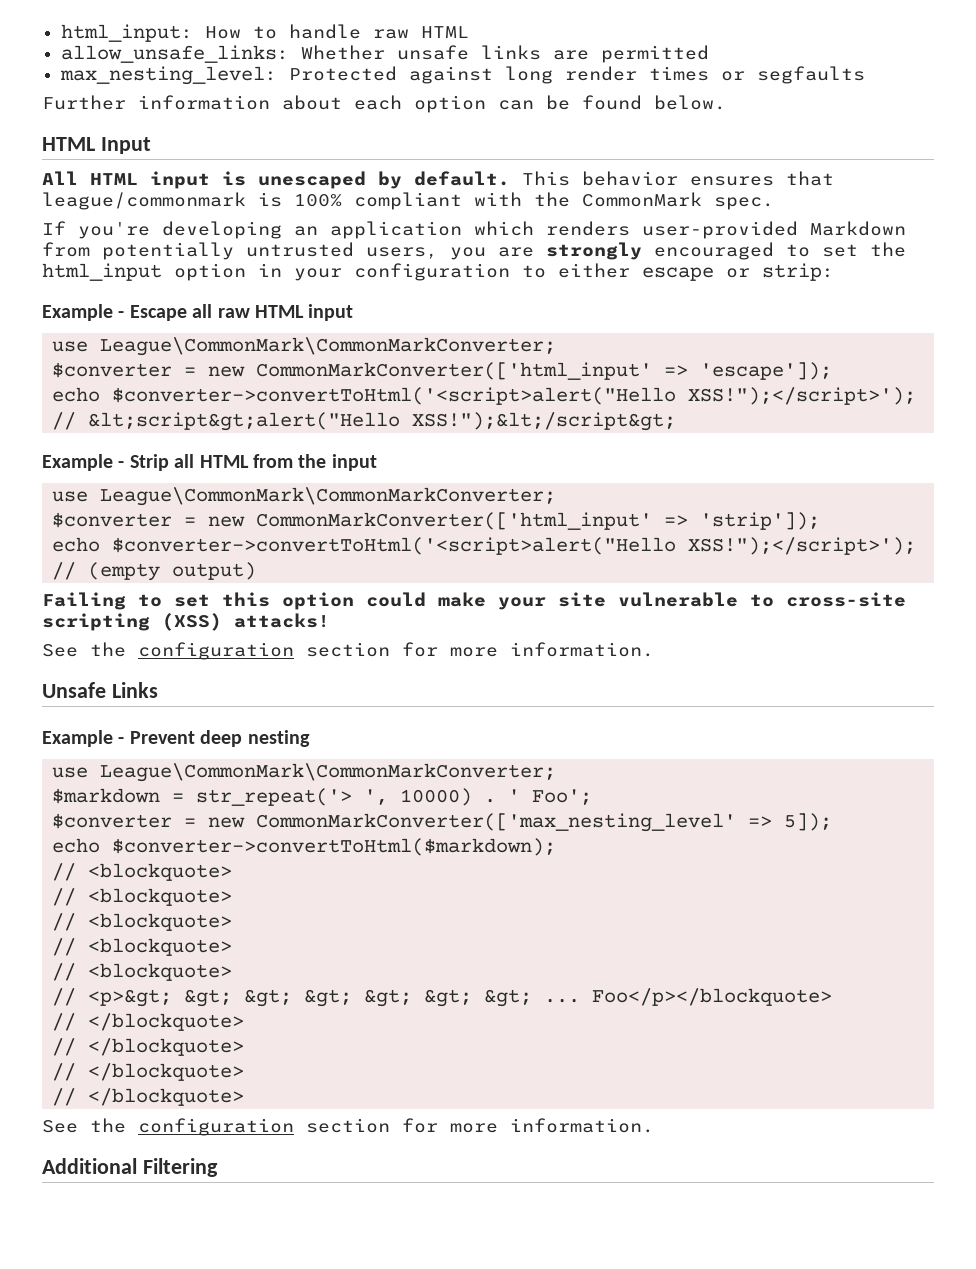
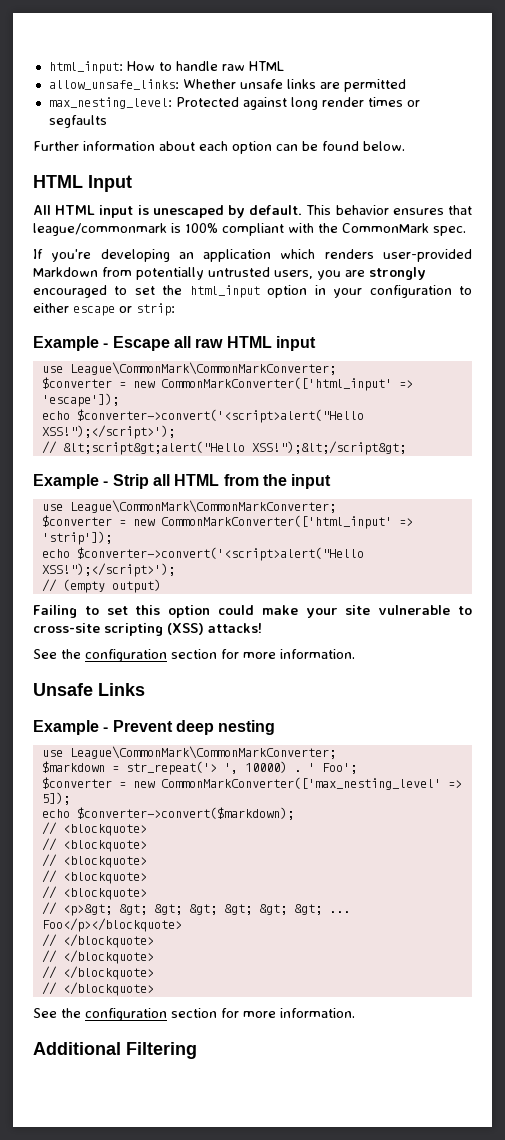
  $converter = new CommonMarkConverter(['html_input' => 'escape']);
- echo $converter->convertToHtml('<script>alert("Hello XSS!");</script>');
+ echo $converter->convert('<script>alert("Hello XSS!");</script>');
  $converter = new CommonMarkConverter(['html_input' => 'strip']);
- echo $converter->convertToHtml('<script>alert("Hello XSS!");</script>');
+ echo $converter->convert('<script>alert("Hello XSS!");</script>');
- echo $converter->convertToHtml($markdown);
+ echo $converter->convert($markdown);

